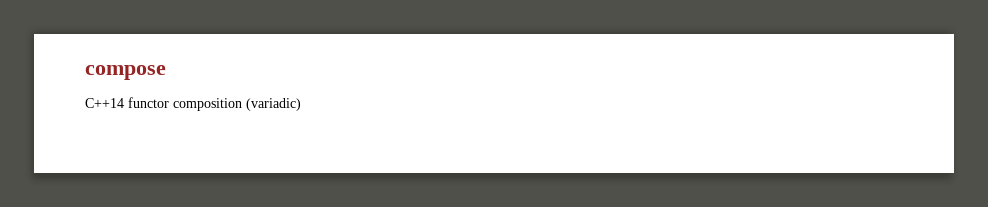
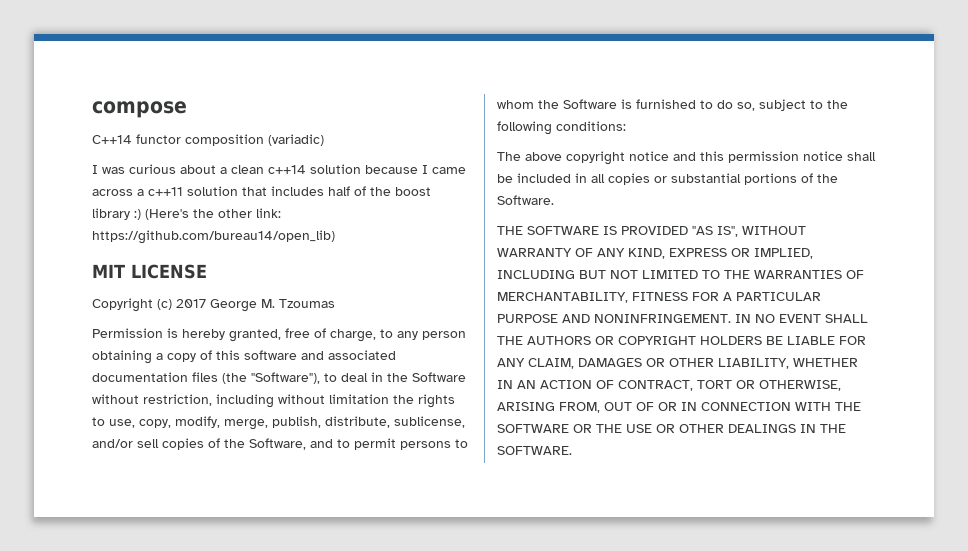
+ I was curious about a clean c++14 solution because I came across a c++11 solution that includes half of the boost library :) (Here's the other link: https://github.com/bureau14/open_lib)
+ MIT LICENSE
+ Copyright (c) 2017 George M. Tzoumas
+ Permission is hereby granted, free of charge, to any person obtaining a copy of this software and associated documentation files (the "Software"), to deal in the Software without restriction, including without limitation the rights to use, copy, modify, merge, publish, distribute, sublicense, and/or sell copies of the Software, and to permit persons to whom the Software is furnished to do so, subject to the following conditions:
+ The above copyright notice and this permission notice shall be included in all copies or substantial portions of the Software.
+ THE SOFTWARE IS PROVIDED "AS IS", WITHOUT WARRANTY OF ANY KIND, EXPRESS OR IMPLIED, INCLUDING BUT NOT LIMITED TO THE WARRANTIES OF MERCHANTABILITY, FITNESS FOR A PARTICULAR PURPOSE AND NONINFRINGEMENT. IN NO EVENT SHALL THE AUTHORS OR COPYRIGHT HOLDERS BE LIABLE FOR ANY CLAIM, DAMAGES OR OTHER LIABILITY, WHETHER IN AN ACTION OF CONTRACT, TORT OR OTHERWISE, ARISING FROM, OUT OF OR IN CONNECTION WITH THE SOFTWARE OR THE USE OR OTHER DEALINGS IN THE SOFTWARE.

